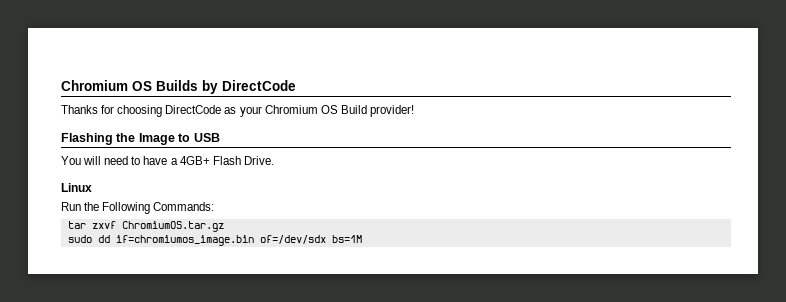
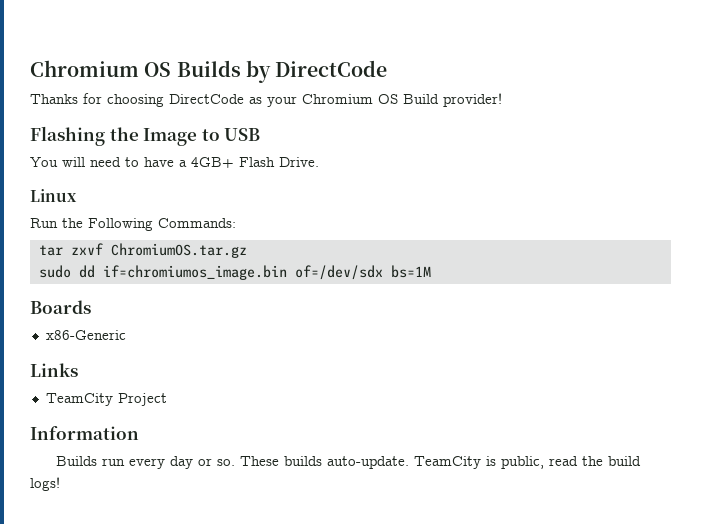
+ Boards
+ x86-Generic
+ Links
+ TeamCity Project
+ Information
+ Builds run every day or so. These builds auto-update. TeamCity is public, read the build logs!

